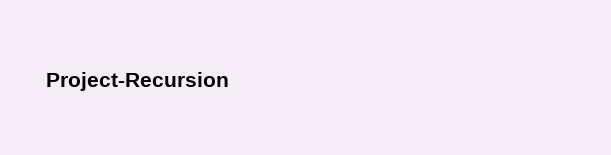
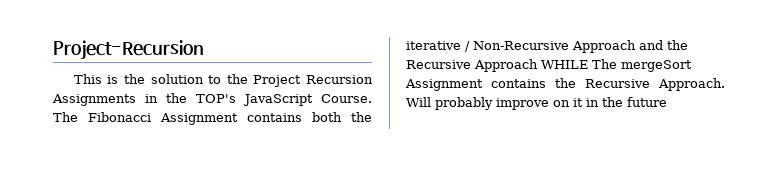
+ This is the solution to the Project Recursion Assignments in the TOP's JavaScript Course. The Fibonacci Assignment contains both the iterative / Non-Recursive Approach and the Recursive Approach WHILE The mergeSort Assignment contains the Recursive Approach. Will probably improve on it in the future

